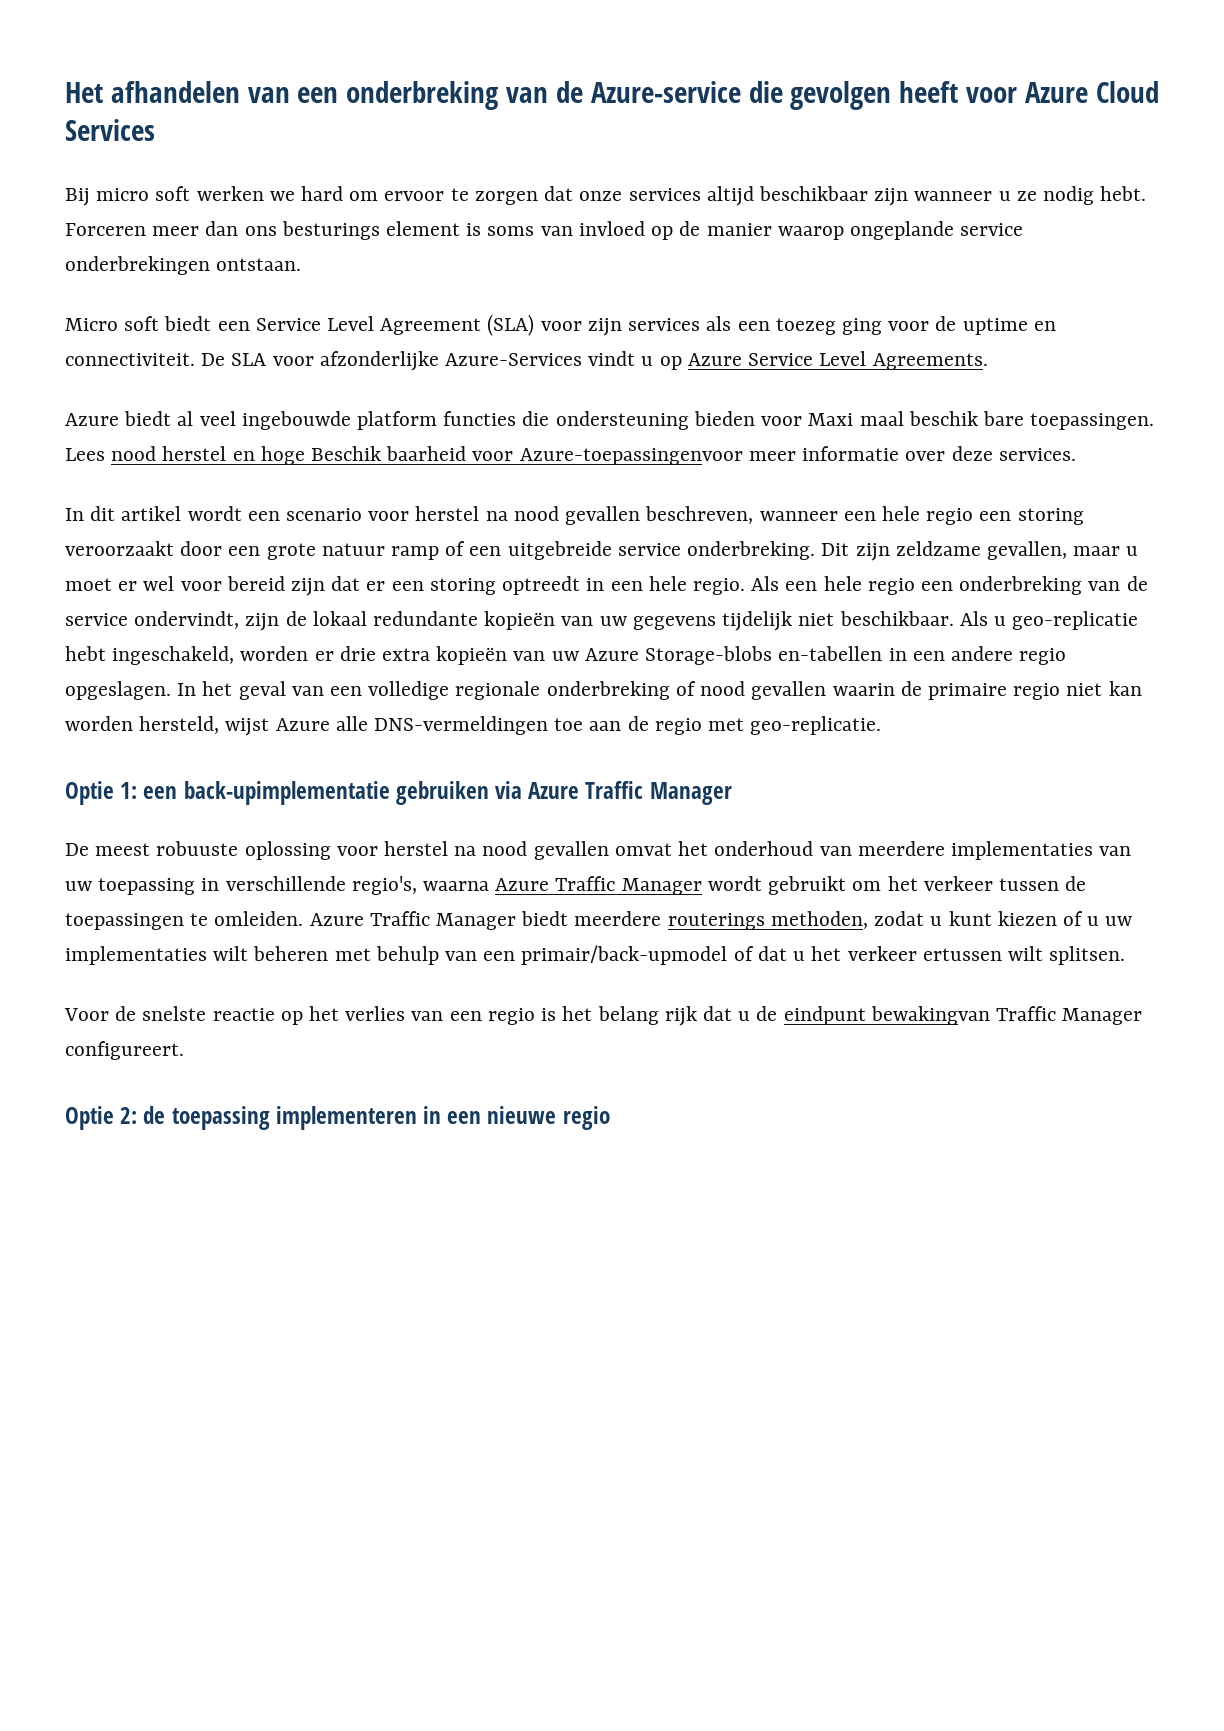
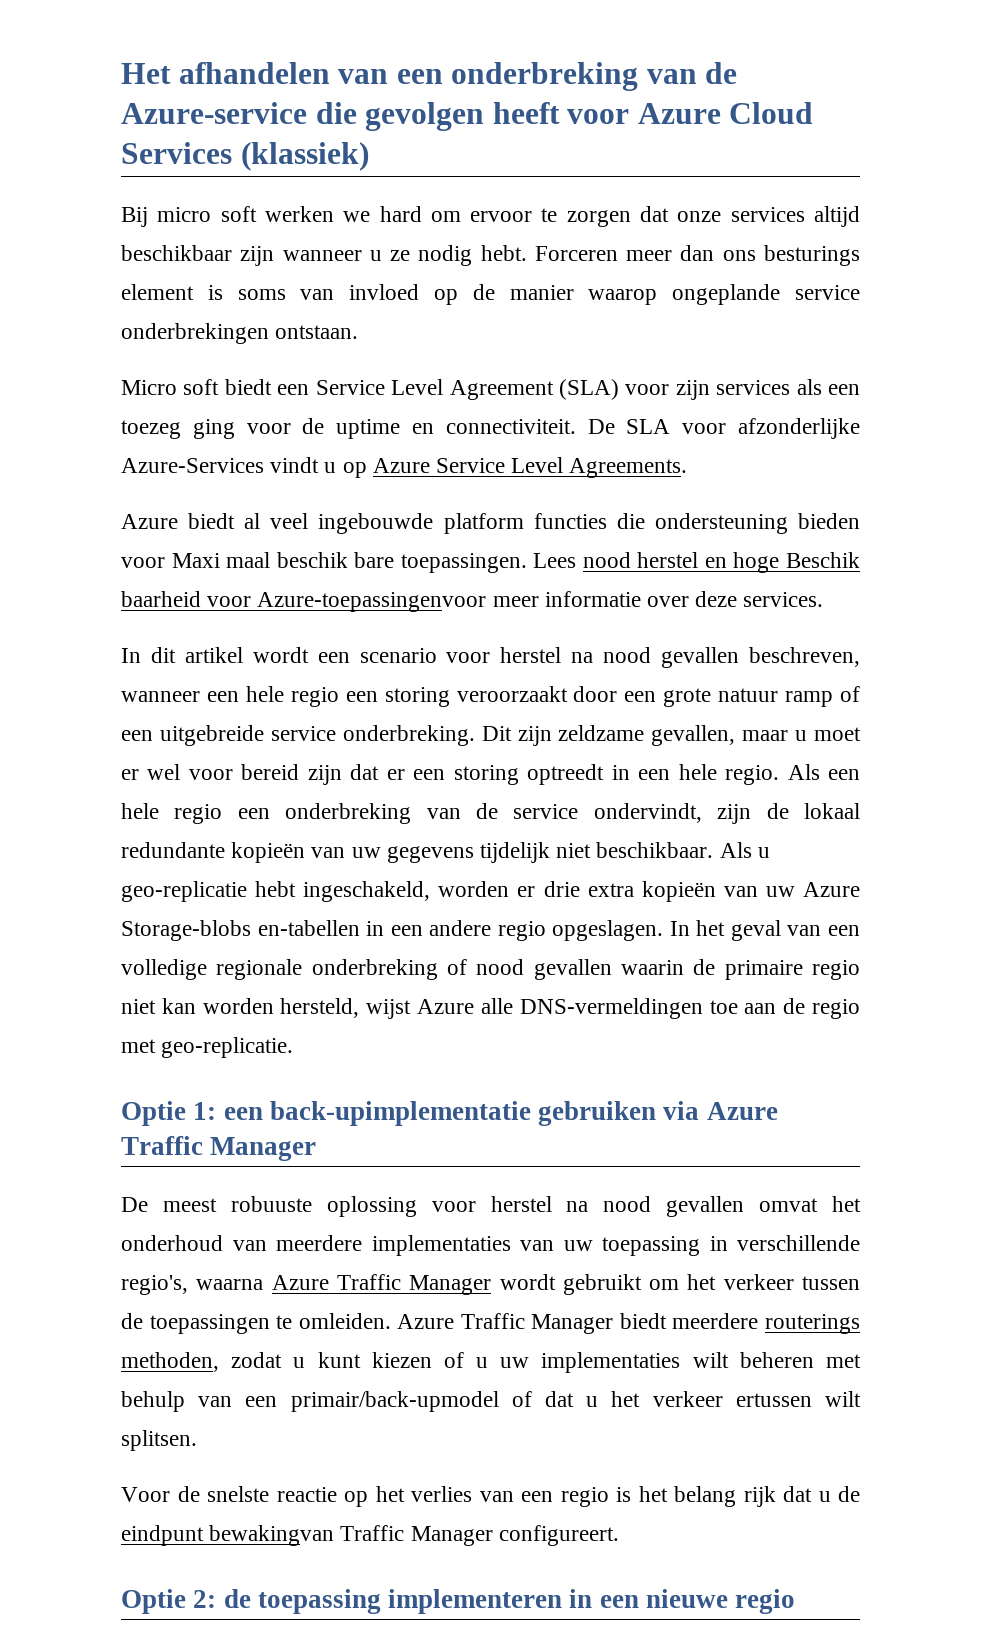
- Het afhandelen van een onderbreking van de Azure-service die gevolgen heeft voor Azure Cloud Services
+ Het afhandelen van een onderbreking van de Azure-service die gevolgen heeft voor Azure Cloud Services (klassiek)

